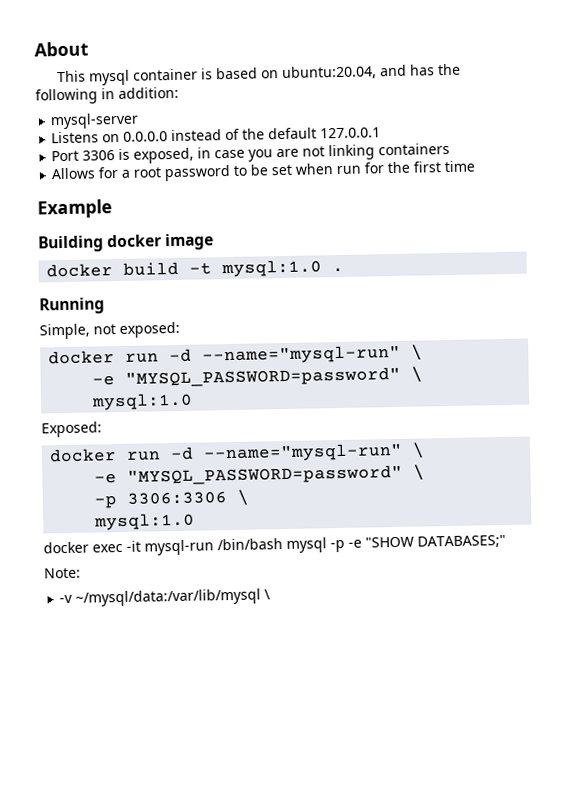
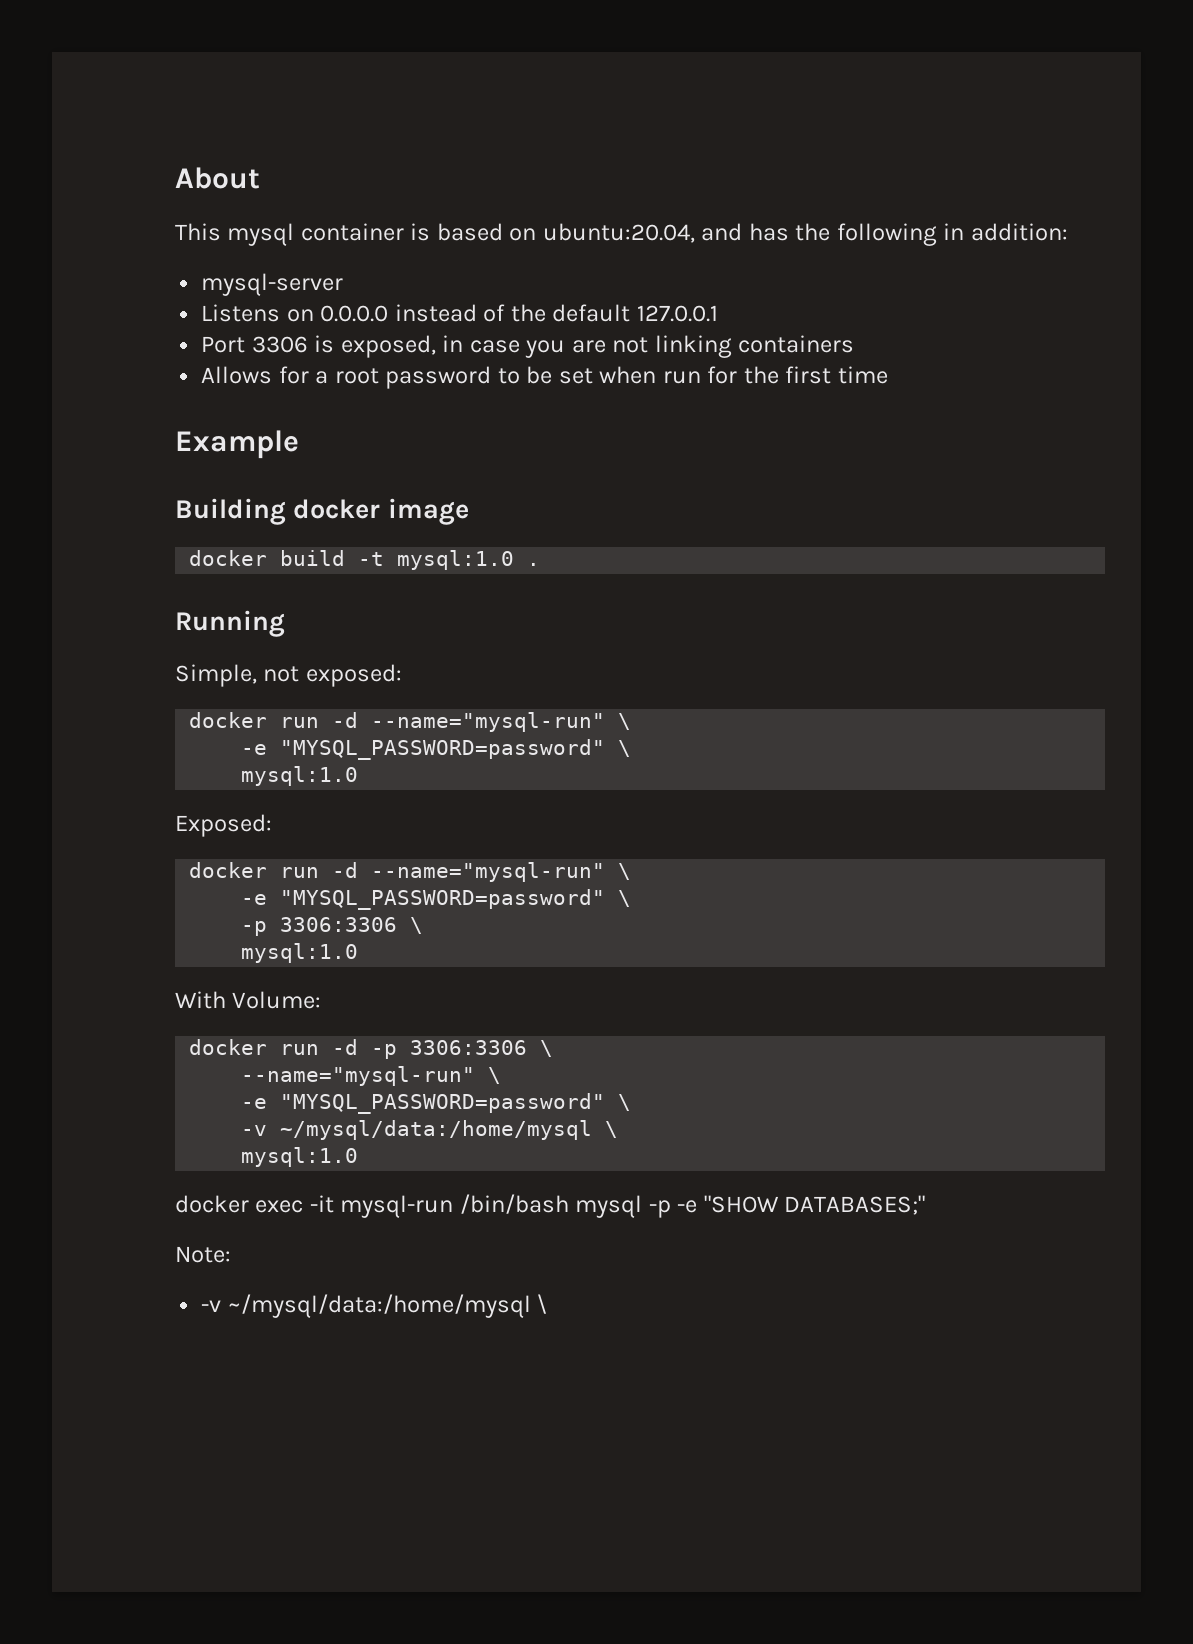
+ With Volume:
+ docker run -d -p 3306:3306 \
+ --name="mysql-run" \
+ -e "MYSQL_PASSWORD=password" \
+ -v ~/mysql/data:/home/mysql \
+ mysql:1.0
  Note:
- -v ~/mysql/data:/var/lib/mysql \
+ -v ~/mysql/data:/home/mysql \

